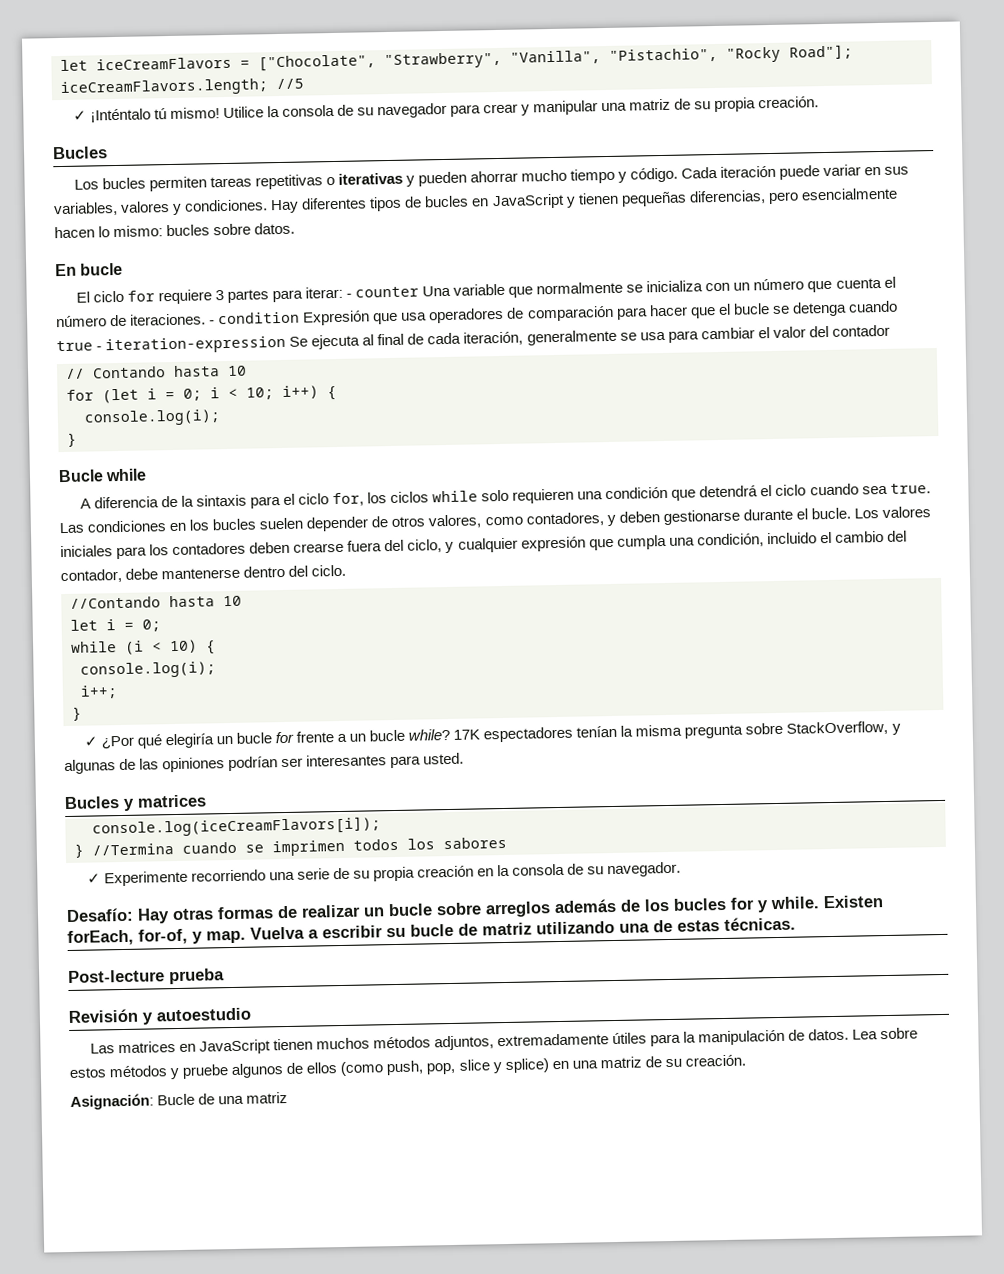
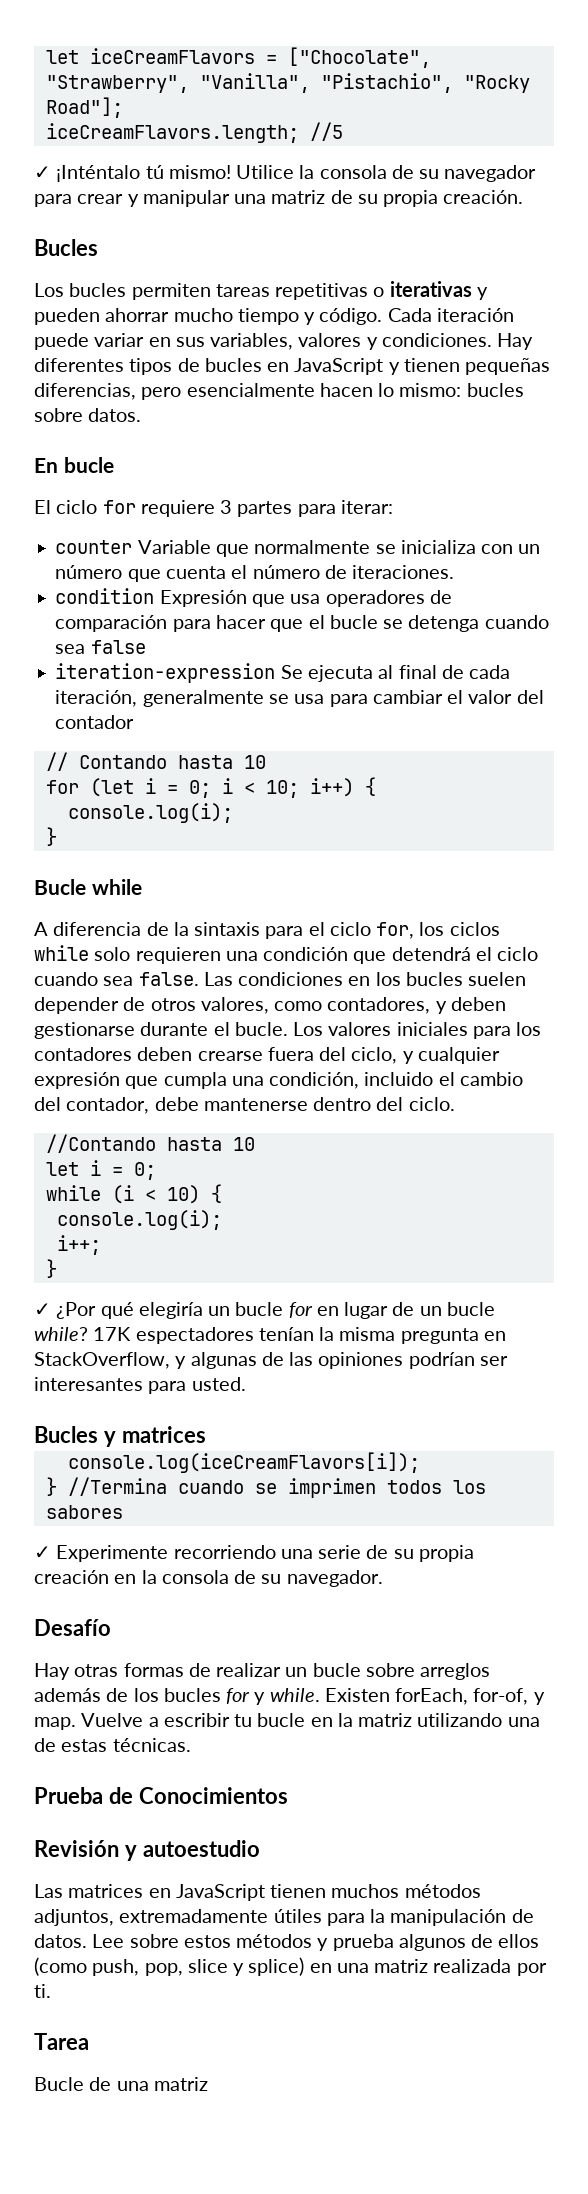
- El ciclo for requiere 3 partes para iterar: - counter Una variable que normalmente se inicializa con un número que cuenta el número de iteraciones. - condition Expresión que usa operadores de comparación para hacer que el bucle se detenga cuando true - iteration-expression Se ejecuta al final de cada iteración, generalmente se usa para cambiar el valor del contador
+ El ciclo for requiere 3 partes para iterar:
+ counter Variable que normalmente se inicializa con un número que cuenta el número de iteraciones.
+ condition Expresión que usa operadores de comparación para hacer que el bucle se detenga cuando sea false
+ iteration-expression Se ejecuta al final de cada iteración, generalmente se usa para cambiar el valor del contador
- A diferencia de la sintaxis para el ciclo for, los ciclos while solo requieren una condición que detendrá el ciclo cuando sea true.
+ A diferencia de la sintaxis para el ciclo for, los ciclos while solo requieren una condición que detendrá el ciclo cuando sea false.
- ✓ ¿Por qué elegiría un bucle for frente a un bucle while?
+ ✓ ¿Por qué elegiría un bucle for en lugar de un bucle while?
- 17K espectadores tenían la misma pregunta sobre StackOverflow, y algunas de las opiniones podrían ser interesantes para usted.
+ 17K espectadores tenían la misma pregunta en StackOverflow, y algunas de las opiniones podrían ser interesantes para usted.
- Desafío: Hay otras formas de realizar un bucle sobre arreglos además de los bucles for y while.
+ Desafío
+ Hay otras formas de realizar un bucle sobre arreglos además de los bucles for y while.
- Vuelva a escribir su bucle de matriz utilizando una de estas técnicas.
+ Vuelve a escribir tu bucle en la matriz utilizando una de estas técnicas.
- Post-lecture prueba
+ Prueba de Conocimientos
- Lea sobre estos métodos y pruebe algunos de ellos (como push, pop, slice y splice) en una matriz de su creación.
- Asignación: Bucle de una matriz
+ Lee sobre estos métodos y prueba algunos de ellos (como push, pop, slice y splice) en una matriz realizada por ti.
+ Tarea
+ Bucle de una matriz

